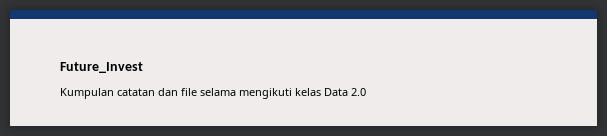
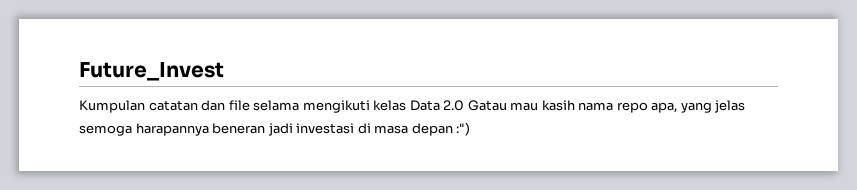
- Kumpulan catatan dan file selama mengikuti kelas Data 2.0
+ Kumpulan catatan dan file selama mengikuti kelas Data 2.0 Gatau mau kasih nama repo apa, yang jelas semoga harapannya beneran jadi investasi di masa depan :")

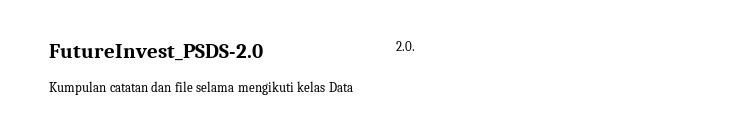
- Future_Invest
+ FutureInvest_PSDS-2.0
- Kumpulan catatan dan file selama mengikuti kelas Data 2.0 Gatau mau kasih nama repo apa, yang jelas semoga harapannya beneran jadi investasi di masa depan :")
+ Kumpulan catatan dan file selama mengikuti kelas Data 2.0.

